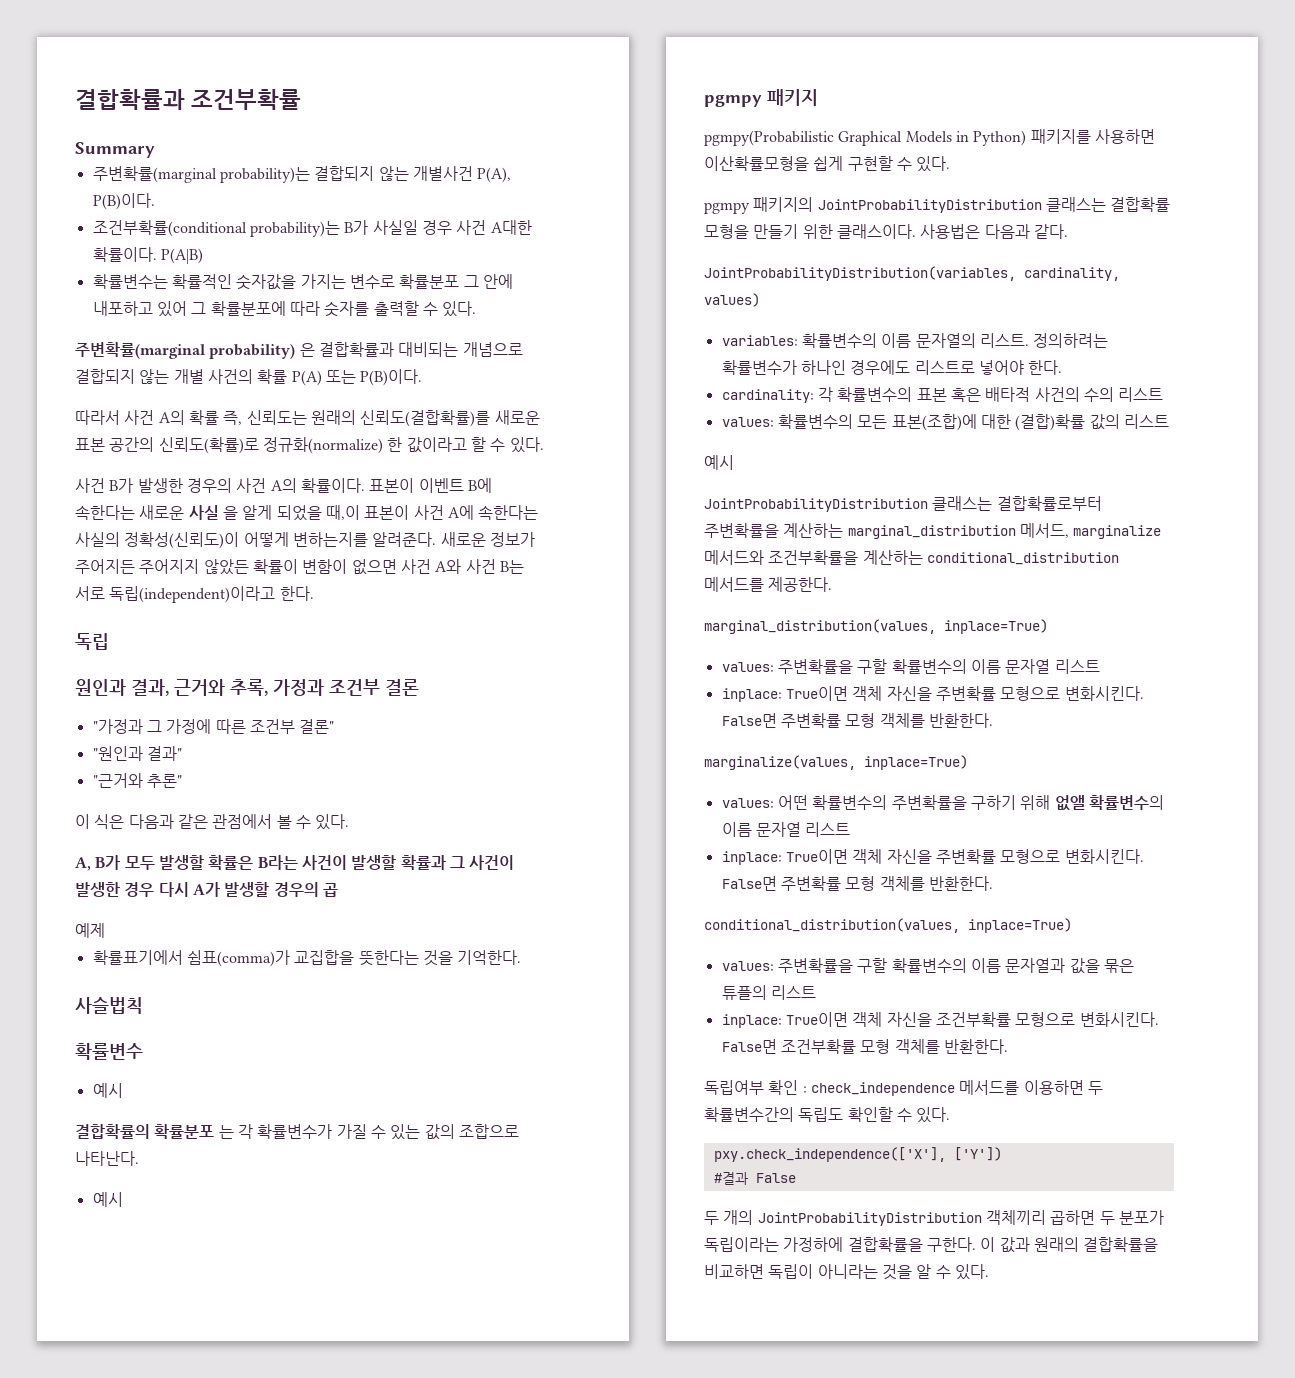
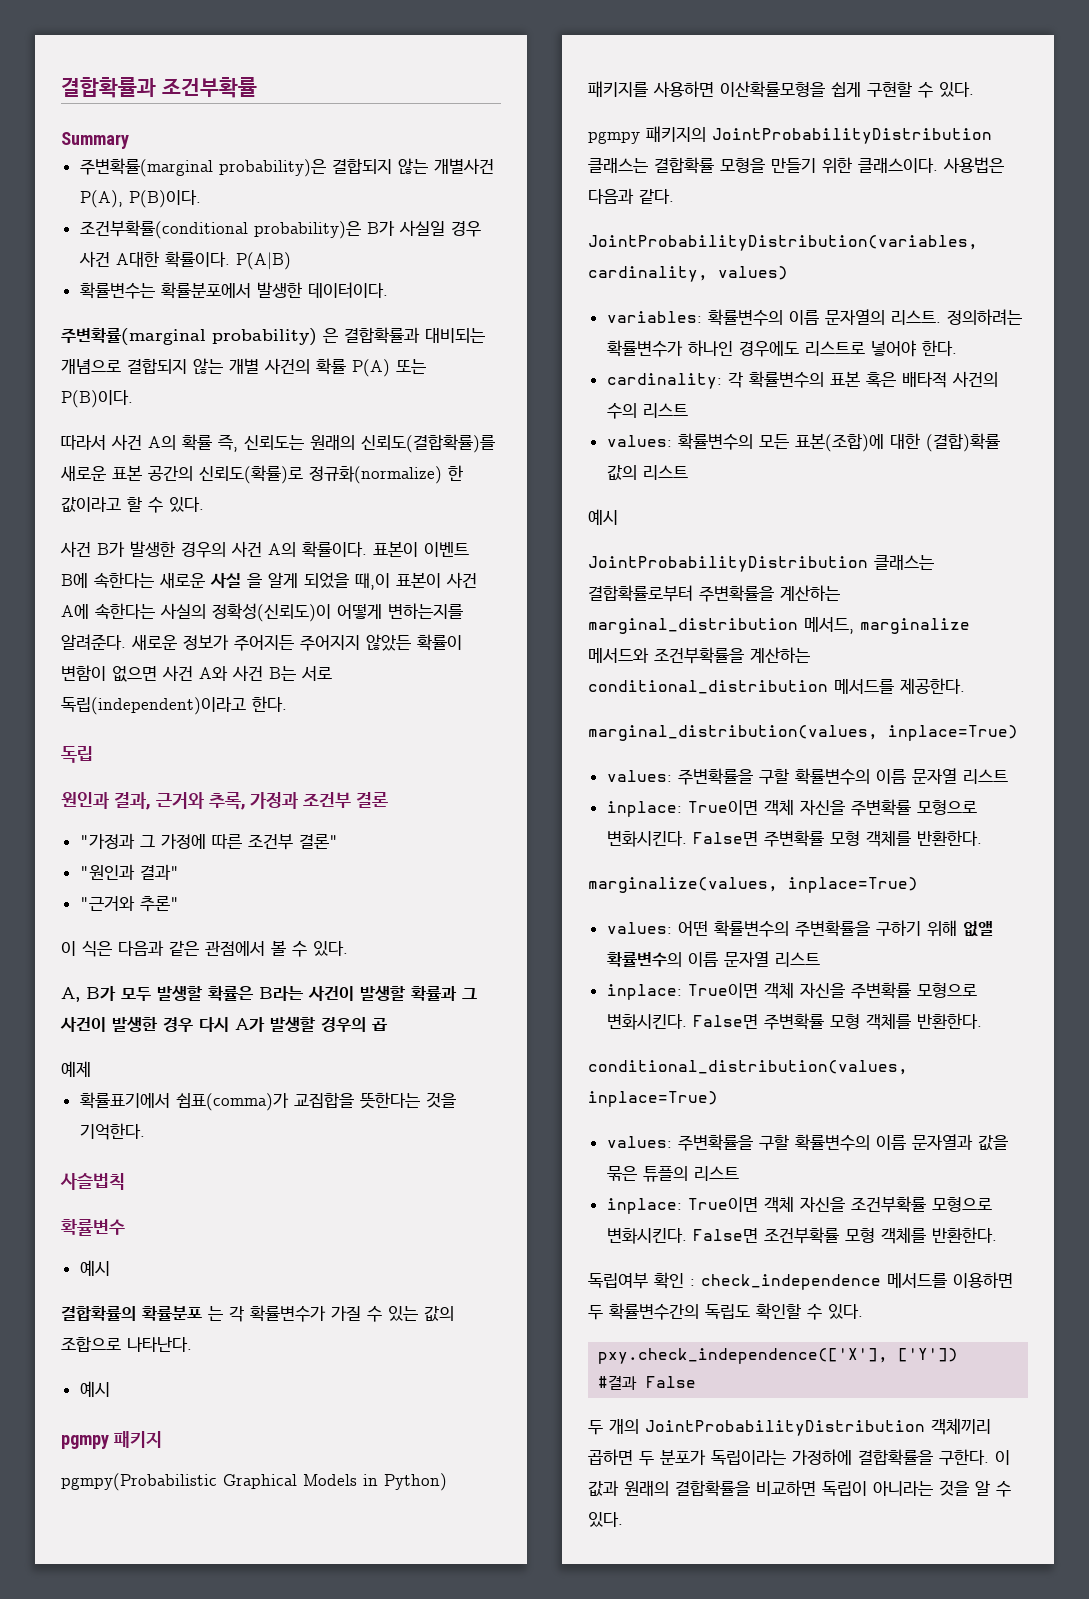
- 주변확률(marginal probability)는 결합되지 않는 개별사건 P(A), P(B)이다.
+ 주변확률(marginal probability)은 결합되지 않는 개별사건 P(A), P(B)이다.
- 조건부확률(conditional probability)는 B가 사실일 경우 사건 A대한 확률이다.
+ 조건부확률(conditional probability)은 B가 사실일 경우 사건 A대한 확률이다.
- 확률변수는 확률적인 숫자값을 가지는 변수로 확률분포 그 안에 내포하고 있어 그 확률분포에 따라 숫자를 출력할 수 있다.
+ 확률변수는 확률분포에서 발생한 데이터이다.

